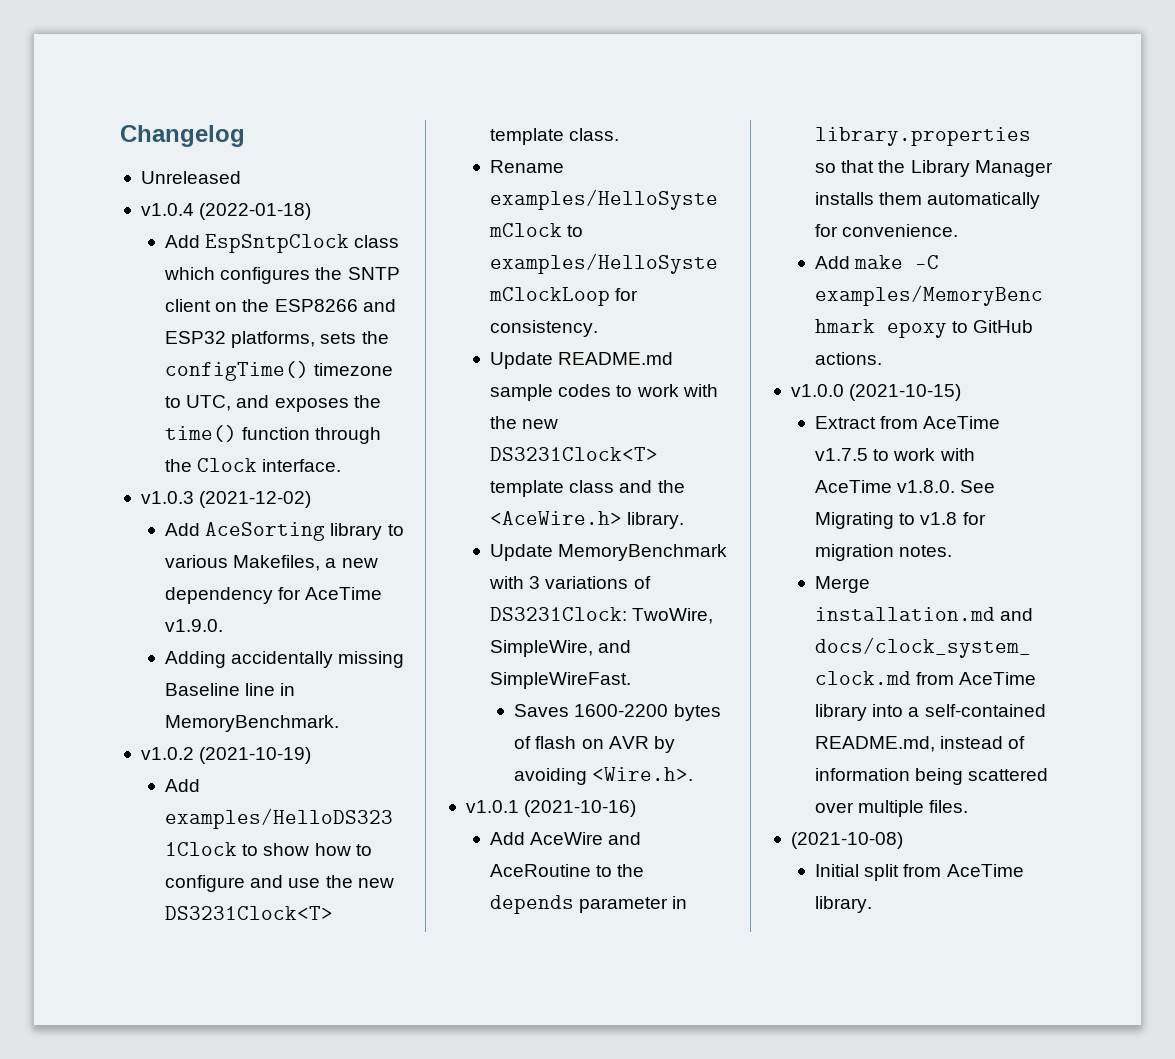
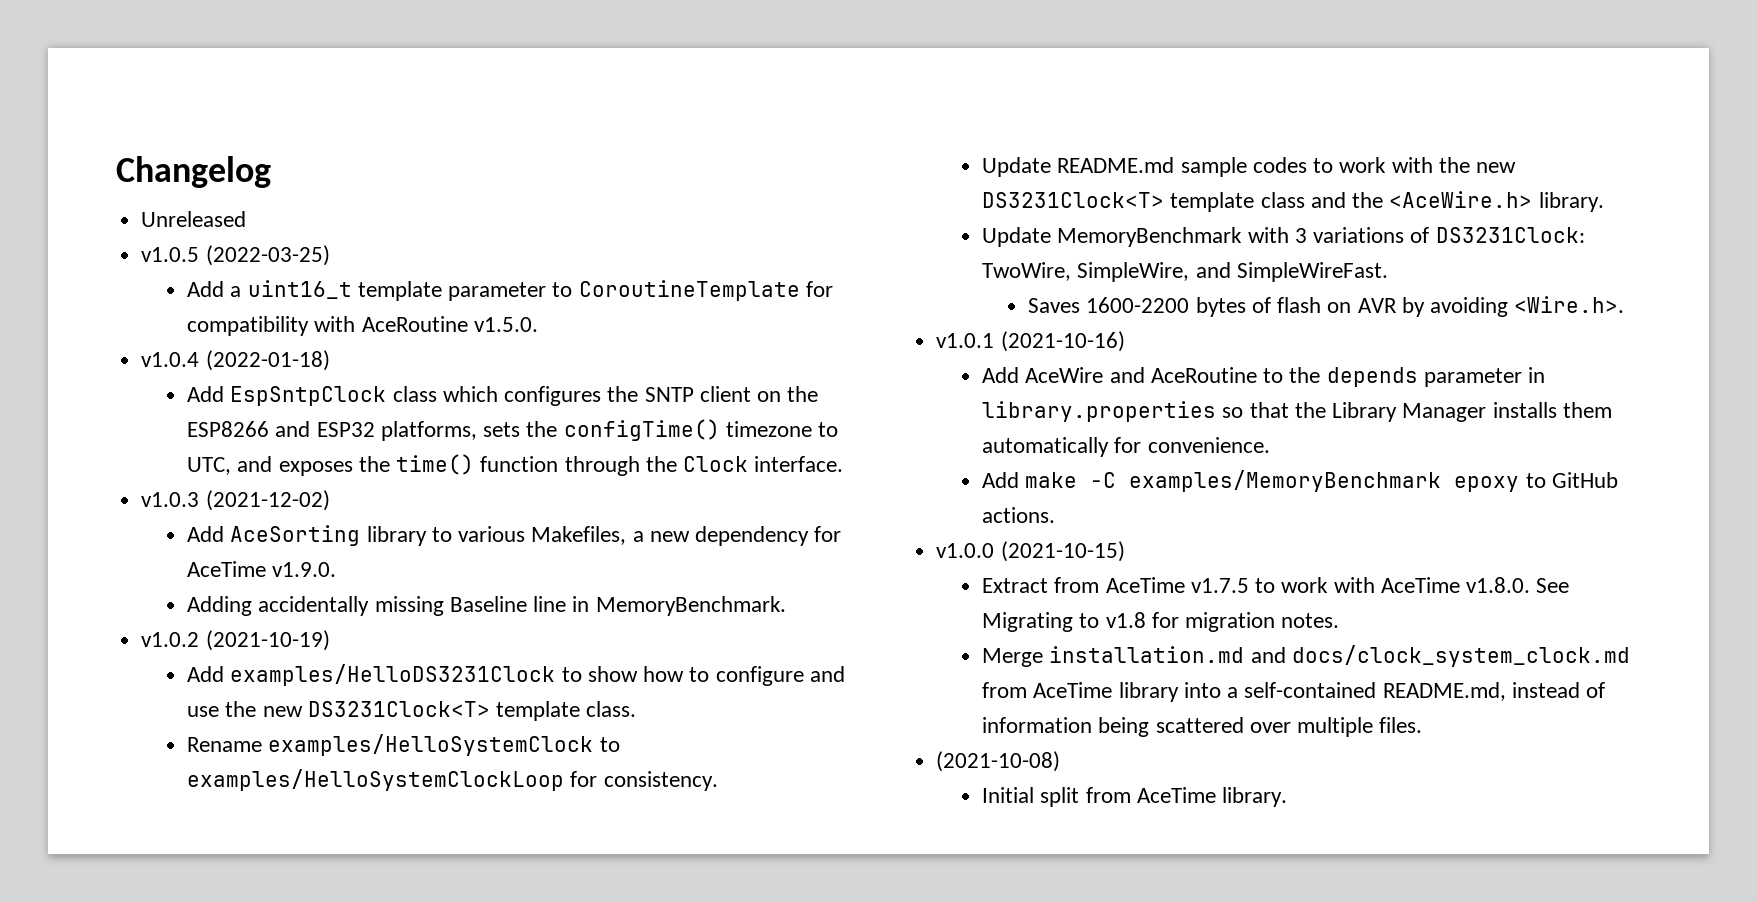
+ v1.0.5 (2022-03-25)
+ Add a uint16_t template parameter to CoroutineTemplate for compatibility with AceRoutine v1.5.0.

